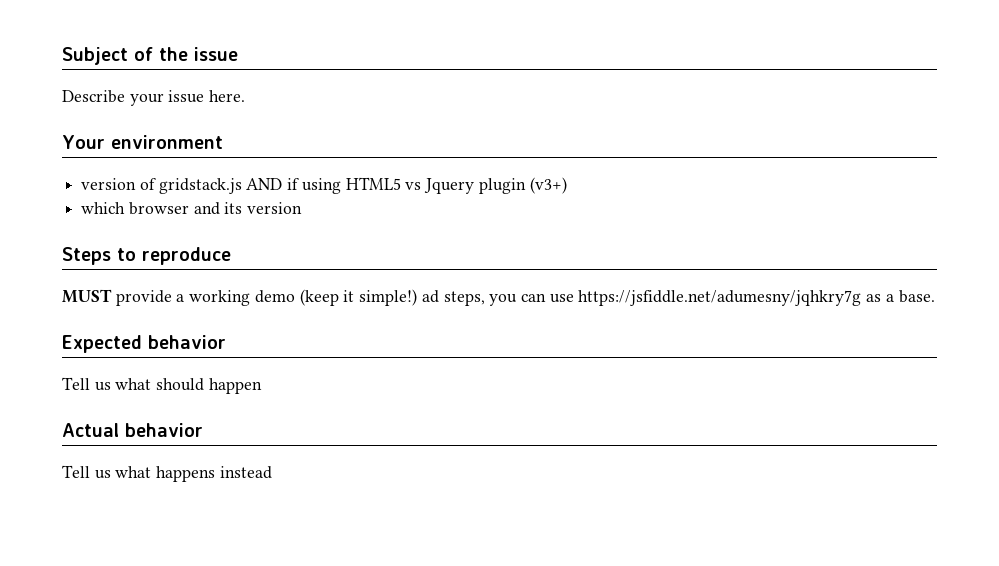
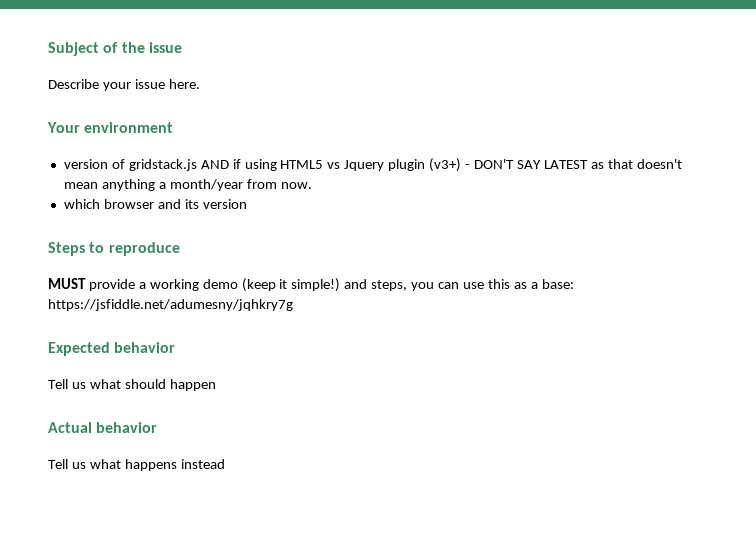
- version of gridstack.js AND if using HTML5 vs Jquery plugin (v3+)
+ version of gridstack.js AND if using HTML5 vs Jquery plugin (v3+) - DON'T SAY LATEST as that doesn't mean anything a month/year from now.
- MUST provide a working demo (keep it simple!) ad steps, you can use https://jsfiddle.net/adumesny/jqhkry7g as a base.
+ MUST provide a working demo (keep it simple!) and steps, you can use this as a base: https://jsfiddle.net/adumesny/jqhkry7g

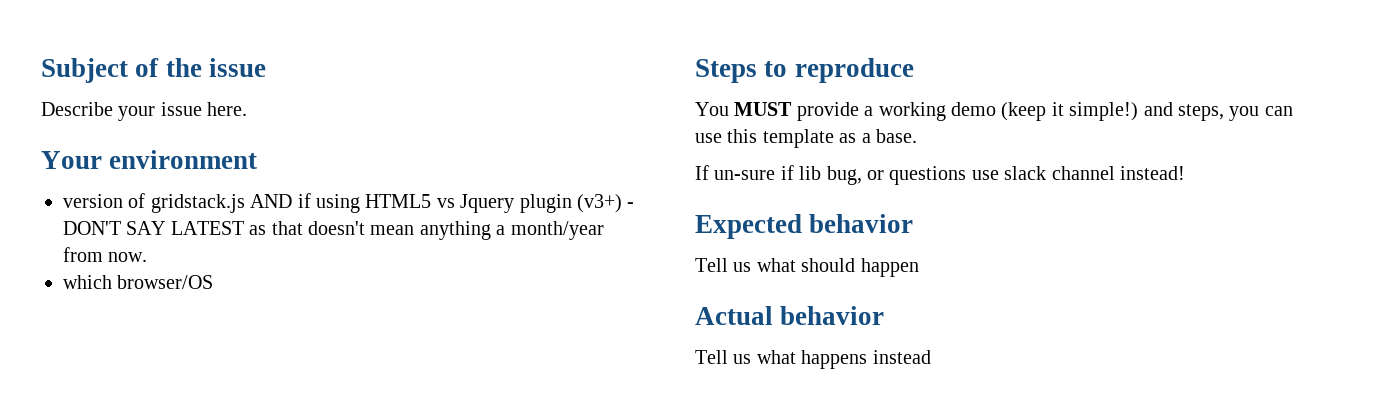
- which browser and its version
+ which browser/OS
- MUST provide a working demo (keep it simple!) and steps, you can use this as a base: https://jsfiddle.net/adumesny/jqhkry7g
+ You MUST provide a working demo (keep it simple!) and steps, you can use this template as a base.
+ If un-sure if lib bug, or questions use slack channel instead!

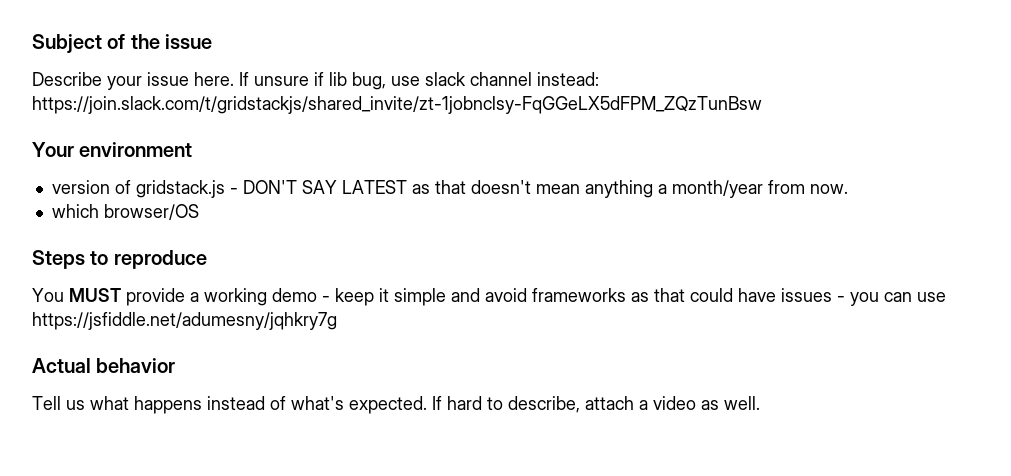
+ If unsure if lib bug, use slack channel instead: https://join.slack.com/t/gridstackjs/shared_invite/zt-1jobnclsy-FqGGeLX5dFPM_ZQzTunBsw
- version of gridstack.js AND if using HTML5 vs Jquery plugin (v3+) - DON'T SAY LATEST as that doesn't mean anything a month/year from now.
+ version of gridstack.js - DON'T SAY LATEST as that doesn't mean anything a month/year from now.
- You MUST provide a working demo (keep it simple!) and steps, you can use this template as a base.
- If un-sure if lib bug, or questions use slack channel instead!
- Expected behavior
- Tell us what should happen
+ You MUST provide a working demo - keep it simple and avoid frameworks as that could have issues - you can use https://jsfiddle.net/adumesny/jqhkry7g
- Tell us what happens instead
+ Tell us what happens instead of what's expected. If hard to describe, attach a video as well.

